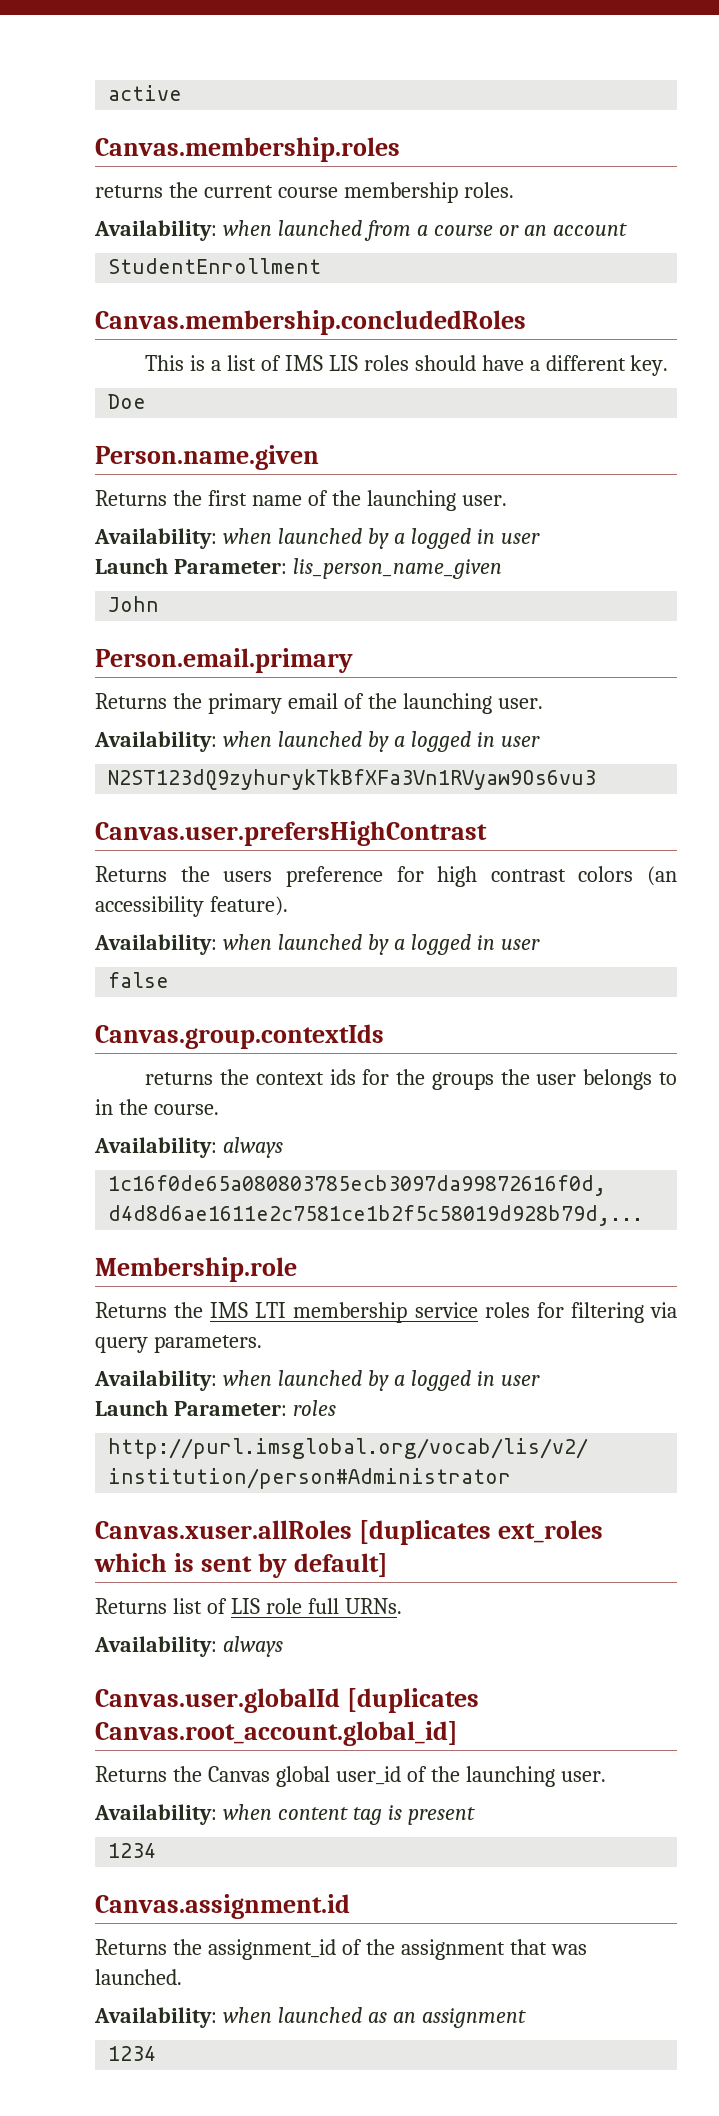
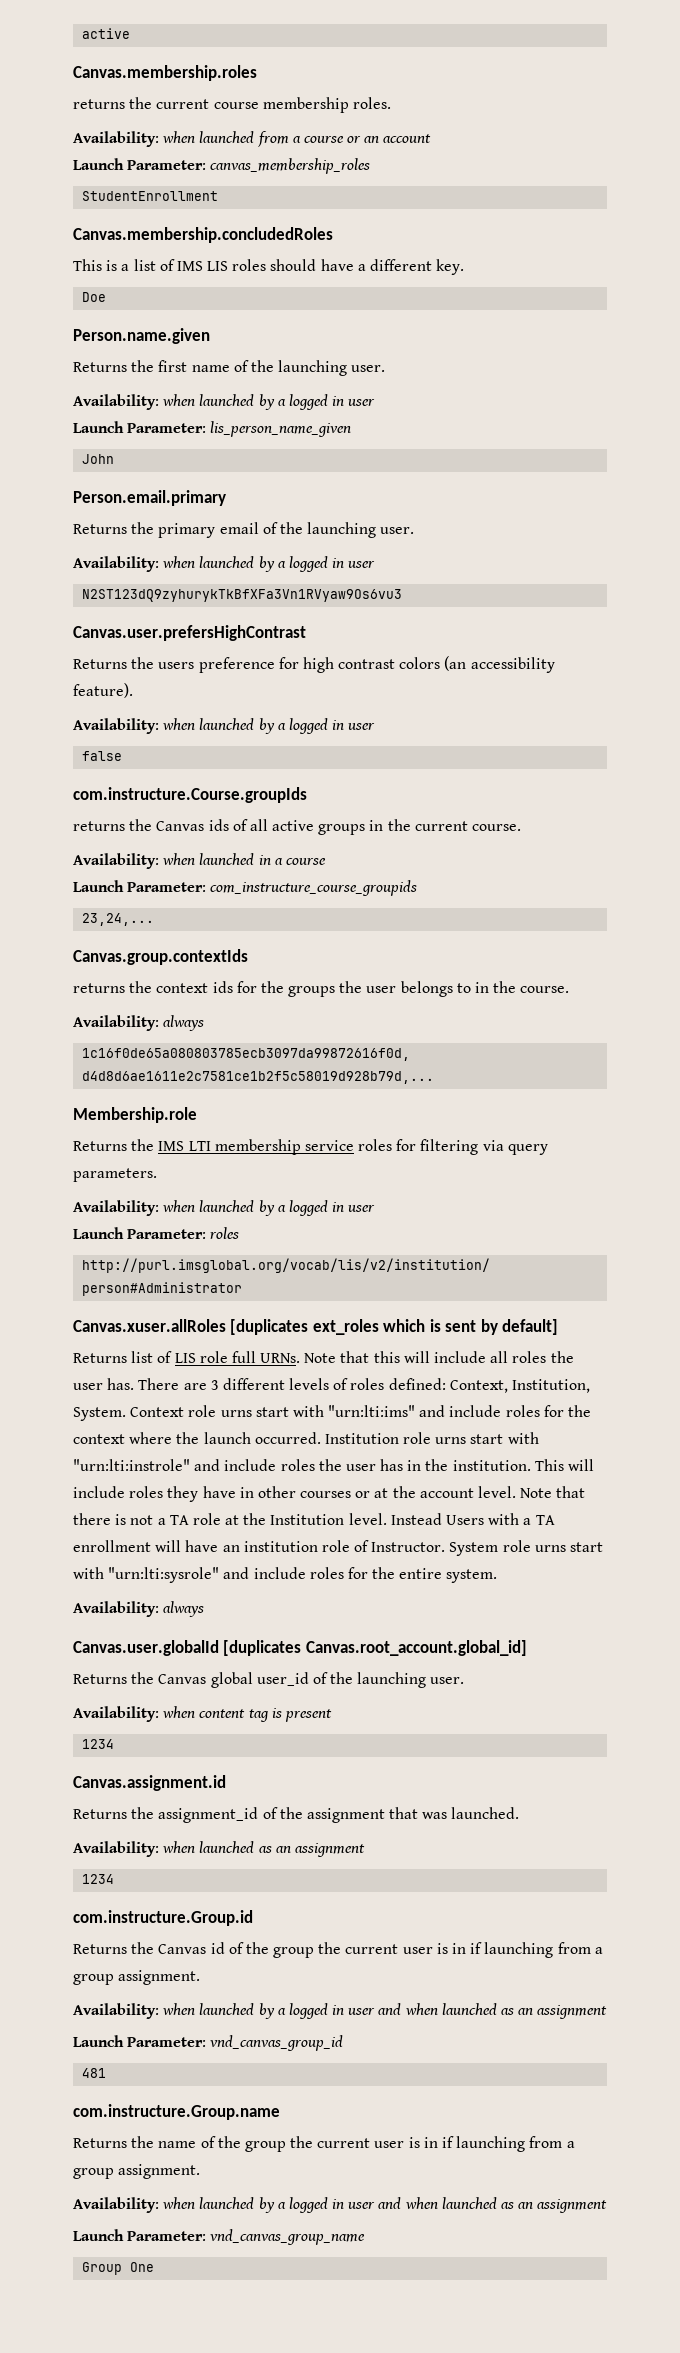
+ Launch Parameter: canvas_membership_roles
+ com.instructure.Course.groupIds
+ returns the Canvas ids of all active groups in the current course.
+ Availability: when launched in a course
+ Launch Parameter: com_instructure_course_groupids
+ 23,24,...
+ Note that this will include all roles the user has. There are 3 different levels of roles defined: Context, Institution, System. Context role urns start with "urn:lti:ims" and include roles for the context where the launch occurred. Institution role urns start with "urn:lti:instrole" and include roles the user has in the institution. This will include roles they have in other courses or at the account level. Note that there is not a TA role at the Institution level. Instead Users with a TA enrollment will have an institution role of Instructor. System role urns start with "urn:lti:sysrole" and include roles for the entire system.
+ com.instructure.Group.id
+ Returns the Canvas id of the group the current user is in if launching from a group assignment.
+ Availability: when launched by a logged in user and when launched as an assignment
+ Launch Parameter: vnd_canvas_group_id
+ 481
+ com.instructure.Group.name
+ Returns the name of the group the current user is in if launching from a group assignment.
+ Availability: when launched by a logged in user and when launched as an assignment
+ Launch Parameter: vnd_canvas_group_name
+ Group One

